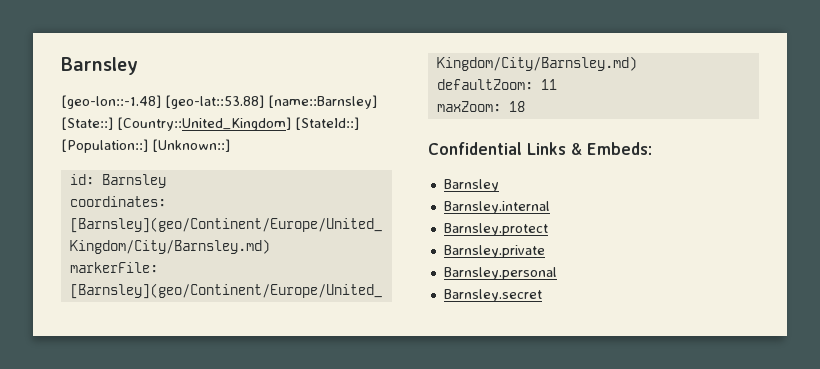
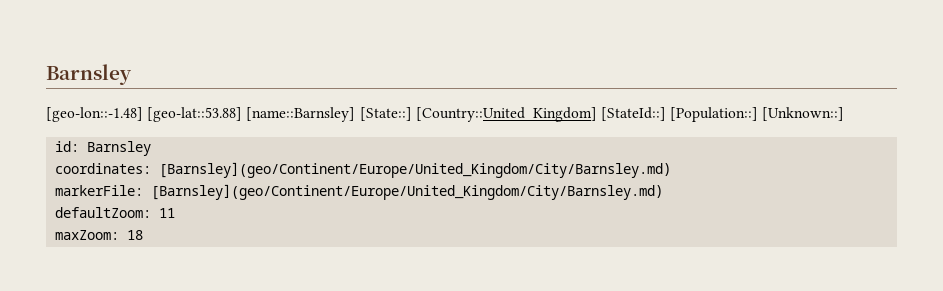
- Confidential Links & Embeds:
- Barnsley
- Barnsley.internal
- Barnsley.protect
- Barnsley.private
- Barnsley.personal
- Barnsley.secret

